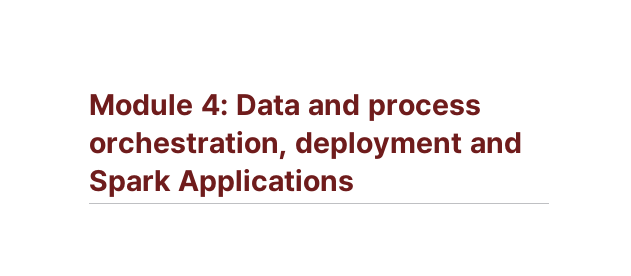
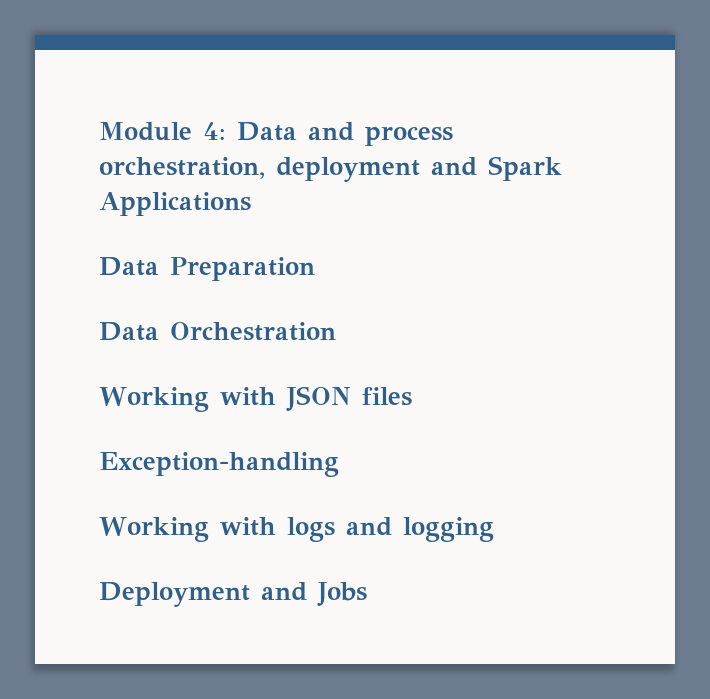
+ Data Preparation
+ Data Orchestration
+ Working with JSON files
+ Exception-handling
+ Working with logs and logging
+ Deployment and Jobs

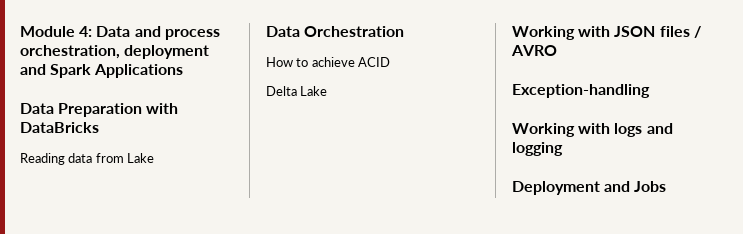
- Data Preparation
+ Data Preparation with DataBricks
+ Reading data from Lake
  Data Orchestration
+ How to achieve ACID
+ Delta Lake
- Working with JSON files
+ Working with JSON files / AVRO

